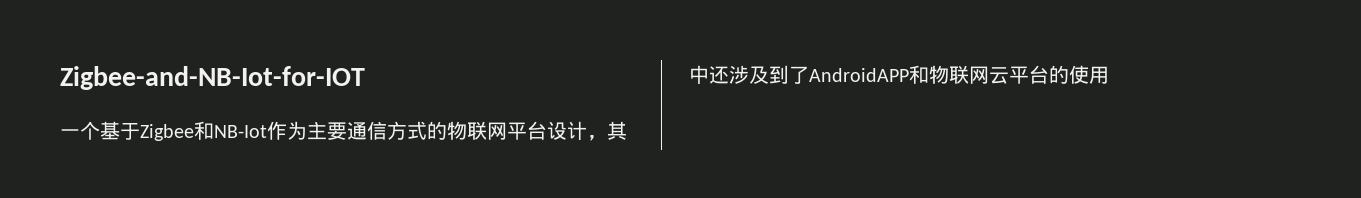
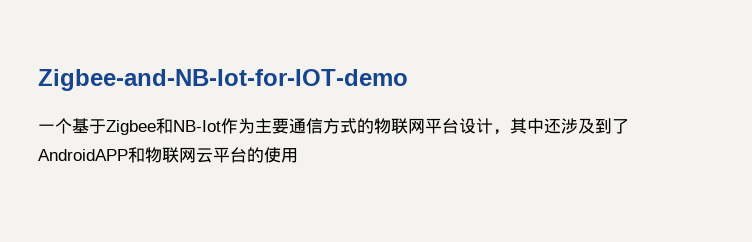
- Zigbee-and-NB-Iot-for-IOT
+ Zigbee-and-NB-Iot-for-IOT-demo

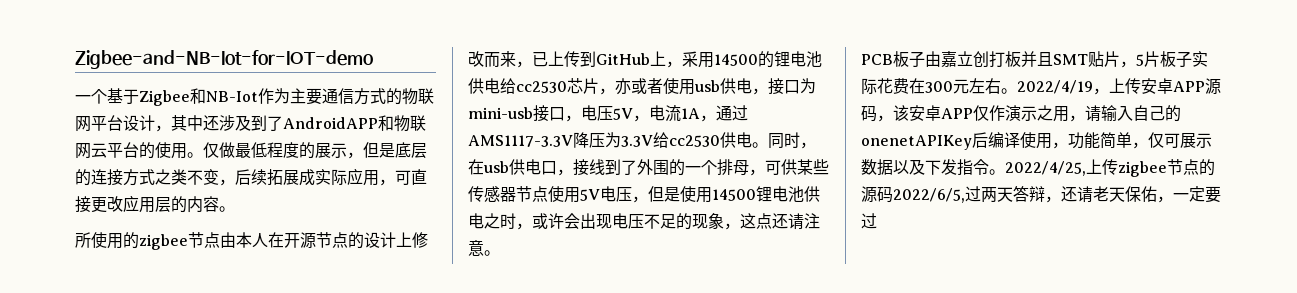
- 一个基于Zigbee和NB-Iot作为主要通信方式的物联网平台设计，其中还涉及到了AndroidAPP和物联网云平台的使用
+ 一个基于Zigbee和NB-Iot作为主要通信方式的物联网平台设计，其中还涉及到了AndroidAPP和物联网云平台的使用。仅做最低程度的展示，但是底层的连接方式之类不变，后续拓展成实际应用，可直接更改应用层的内容。
+ 所使用的zigbee节点由本人在开源节点的设计上修改而来，已上传到GitHub上，采用14500的锂电池供电给cc2530芯片，亦或者使用usb供电，接口为mini-usb接口，电压5V，电流1A，通过AMS1117-3.3V降压为3.3V给cc2530供电。同时，在usb供电口，接线到了外围的一个排母，可供某些传感器节点使用5V电压，但是使用14500锂电池供电之时，或许会出现电压不足的现象，这点还请注意。
+ PCB板子由嘉立创打板并且SMT贴片，5片板子实际花费在300元左右。2022/4/19，上传安卓APP源码，该安卓APP仅作演示之用，请输入自己的onenetAPIKey后编译使用，功能简单，仅可展示数据以及下发指令。2022/4/25,上传zigbee节点的源码2022/6/5,过两天答辩，还请老天保佑，一定要过

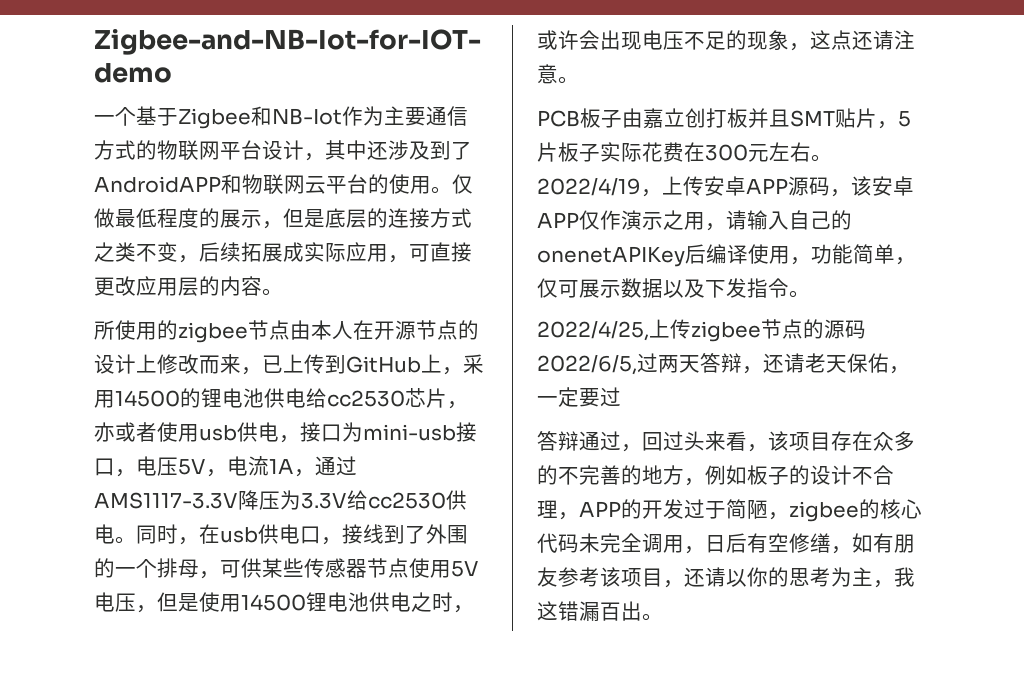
- 2022/4/19，上传安卓APP源码，该安卓APP仅作演示之用，请输入自己的onenetAPIKey后编译使用，功能简单，仅可展示数据以及下发指令。2022/4/25,上传zigbee节点的源码2022/6/5,过两天答辩，还请老天保佑，一定要过
+ 2022/4/19，上传安卓APP源码，该安卓APP仅作演示之用，请输入自己的onenetAPIKey后编译使用，功能简单，仅可展示数据以及下发指令。
+ 2022/4/25,上传zigbee节点的源码2022/6/5,过两天答辩，还请老天保佑，一定要过
+ 答辩通过，回过头来看，该项目存在众多的不完善的地方，例如板子的设计不合理，APP的开发过于简陋，zigbee的核心代码未完全调用，日后有空修缮，如有朋友参考该项目，还请以你的思考为主，我这错漏百出。

